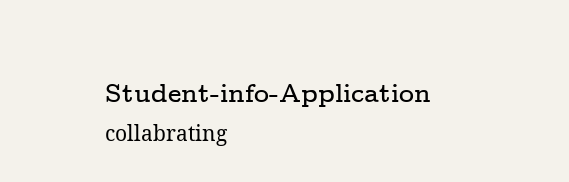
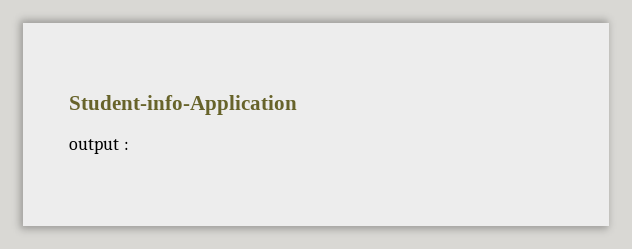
- collabrating
+ output :

